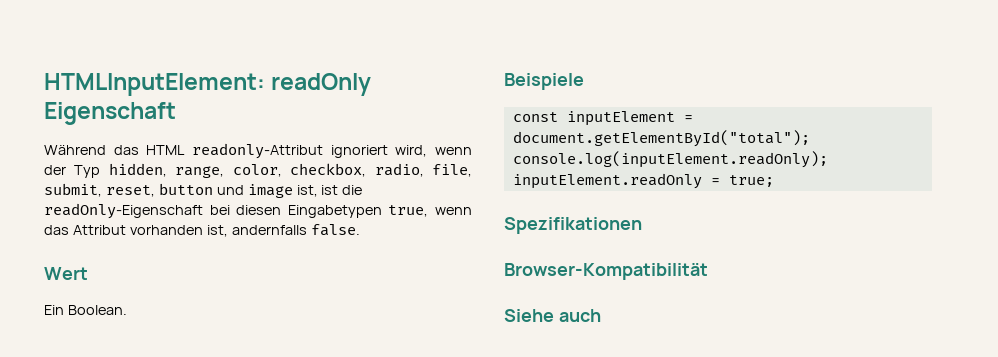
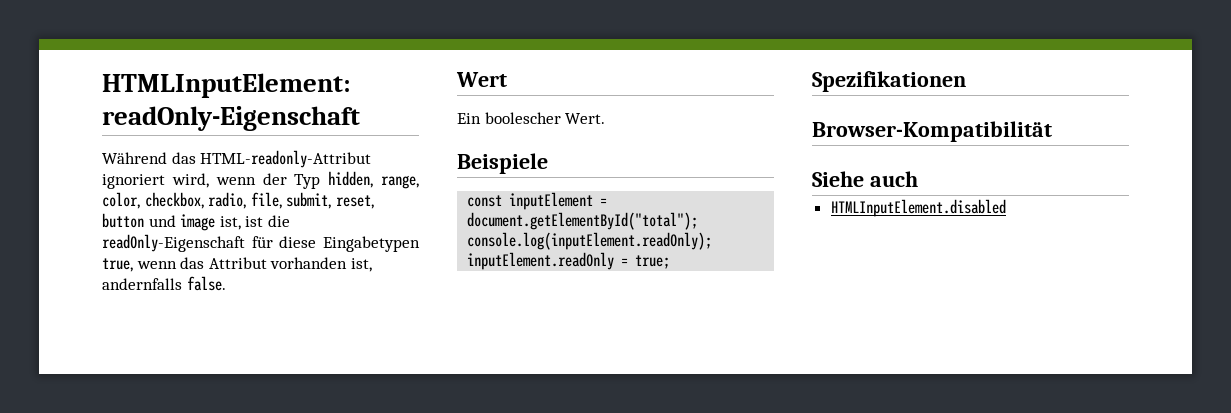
- HTMLInputElement: readOnly Eigenschaft
+ HTMLInputElement: readOnly-Eigenschaft
- Während das HTML readonly-Attribut ignoriert wird, wenn der Typ hidden, range, color, checkbox, radio, file, submit, reset, button und image ist, ist die readOnly-Eigenschaft bei diesen Eingabetypen true, wenn das Attribut vorhanden ist, andernfalls false.
+ Während das HTML-readonly-Attribut ignoriert wird, wenn der Typ hidden, range, color, checkbox, radio, file, submit, reset, button und image ist, ist die readOnly-Eigenschaft für diese Eingabetypen true, wenn das Attribut vorhanden ist, andernfalls false.
- Ein Boolean.
+ Ein boolescher Wert.
+ HTMLInputElement.disabled

